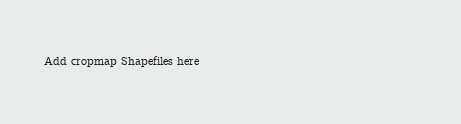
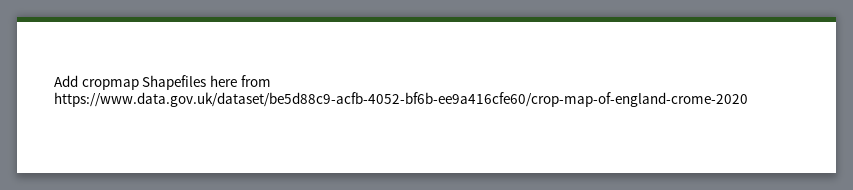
- Add cropmap Shapefiles here
+ Add cropmap Shapefiles here from https://www.data.gov.uk/dataset/be5d88c9-acfb-4052-bf6b-ee9a416cfe60/crop-map-of-england-crome-2020

